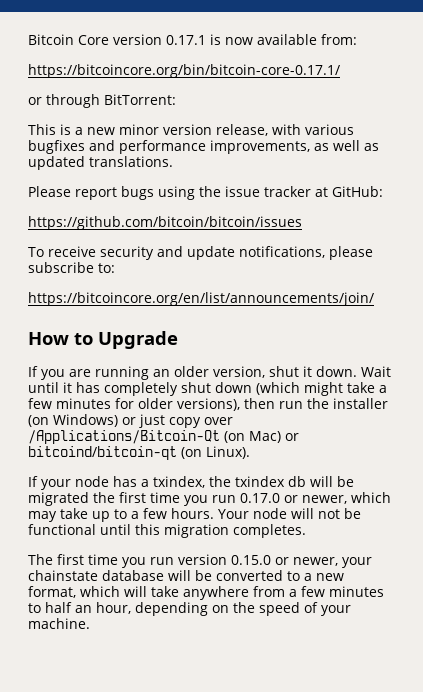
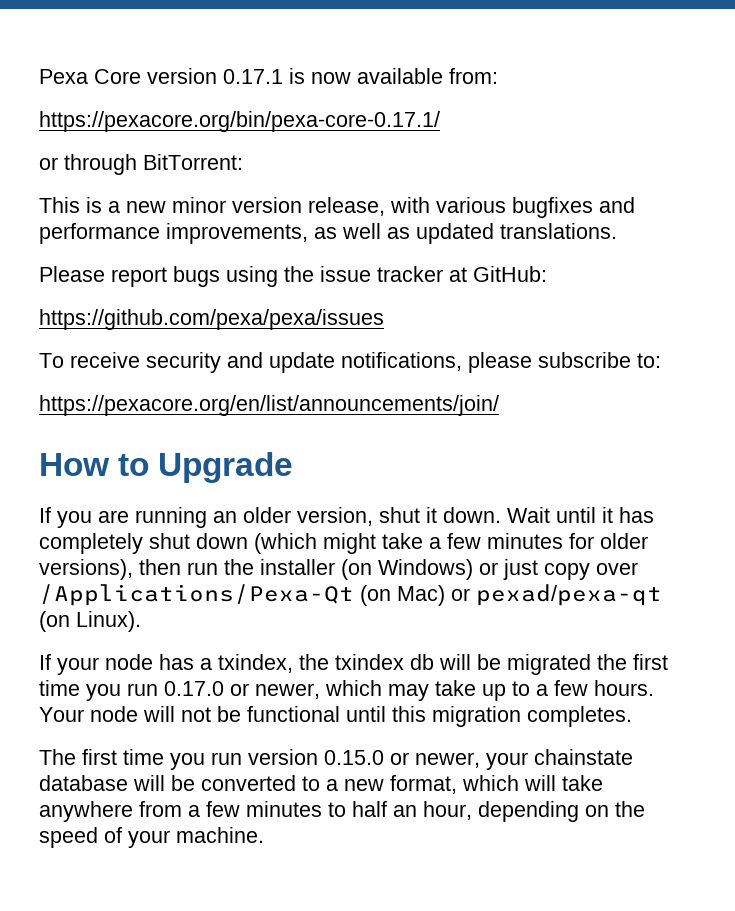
- Bitcoin Core version 0.17.1 is now available from:
+ Pexa Core version 0.17.1 is now available from:
- https://bitcoincore.org/bin/bitcoin-core-0.17.1/
+ https://pexacore.org/bin/pexa-core-0.17.1/
- https://github.com/bitcoin/bitcoin/issues
+ https://github.com/pexa/pexa/issues
- https://bitcoincore.org/en/list/announcements/join/
+ https://pexacore.org/en/list/announcements/join/
- Wait until it has completely shut down (which might take a few minutes for older versions), then run the installer (on Windows) or just copy over /Applications/Bitcoin-Qt (on Mac) or bitcoind/bitcoin-qt (on Linux).
+ Wait until it has completely shut down (which might take a few minutes for older versions), then run the installer (on Windows) or just copy over /Applications/Pexa-Qt (on Mac) or pexad/pexa-qt (on Linux).

